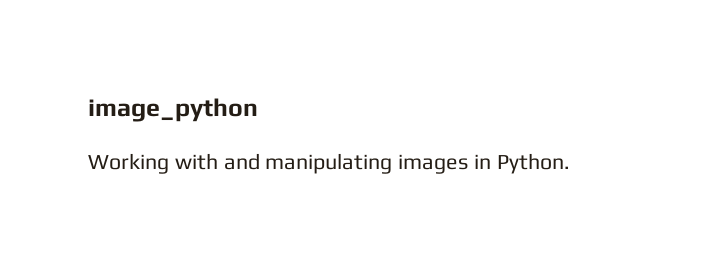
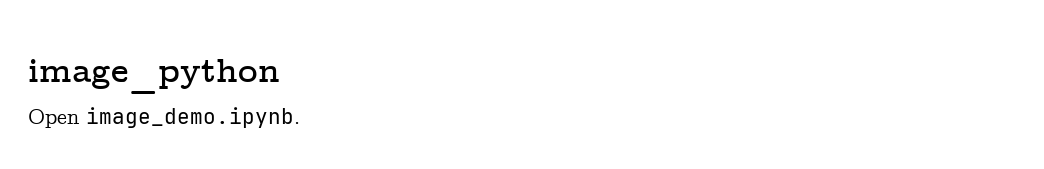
- Working with and manipulating images in Python.
+ Open image_demo.ipynb.

